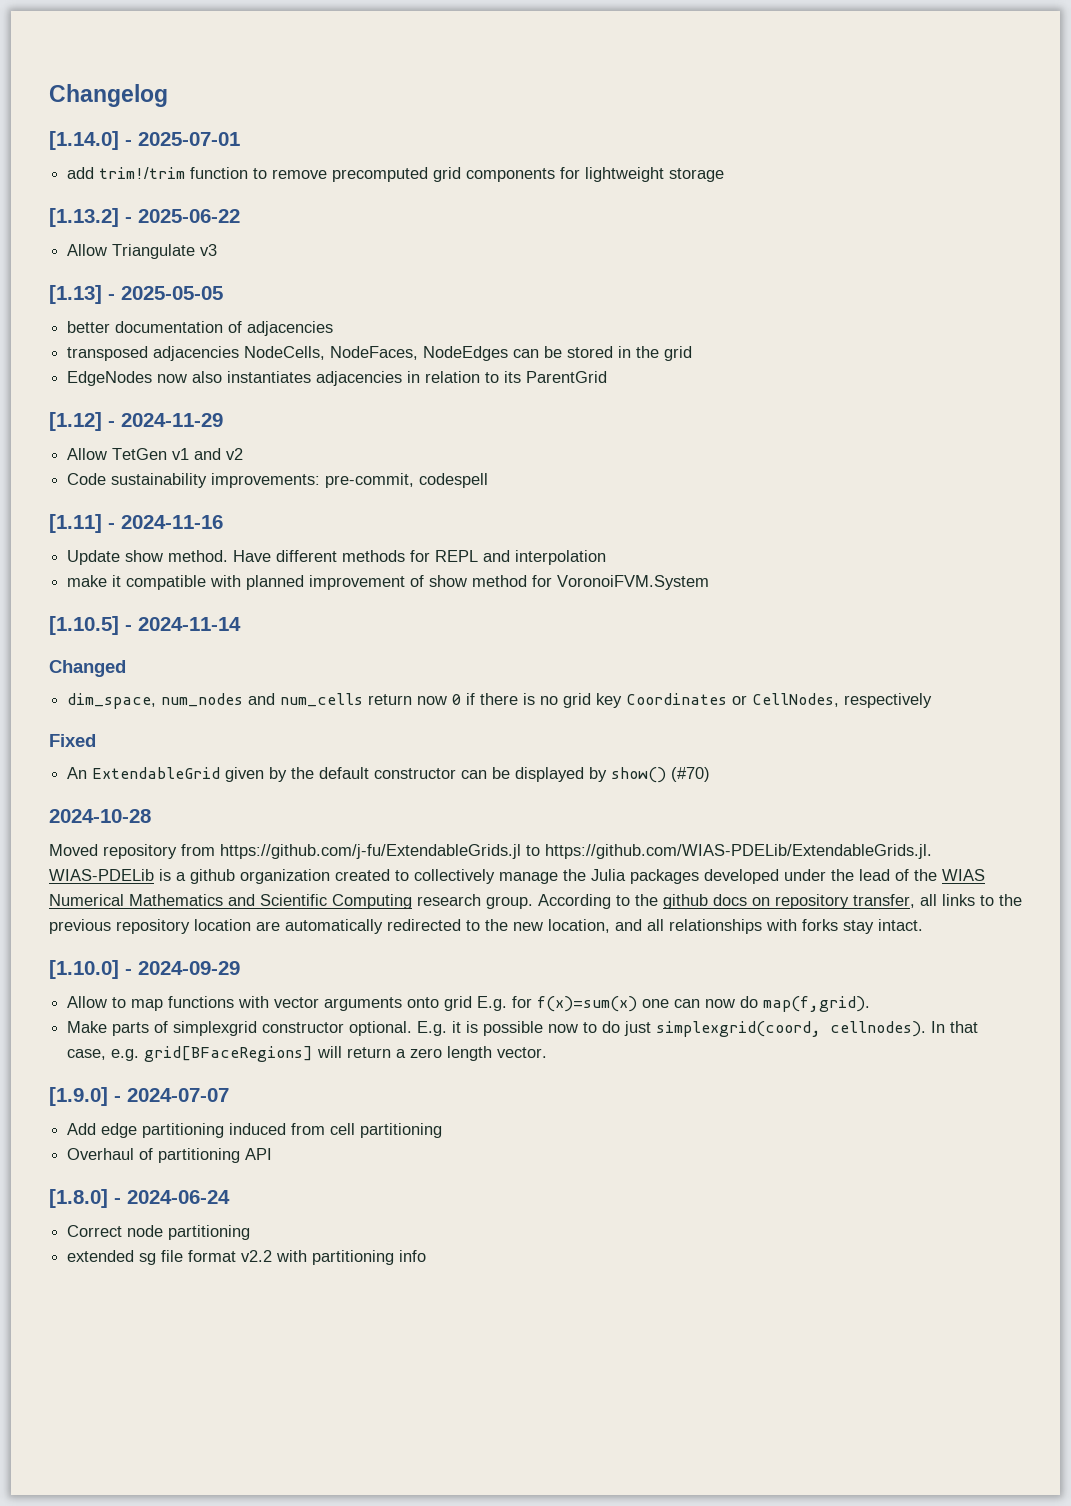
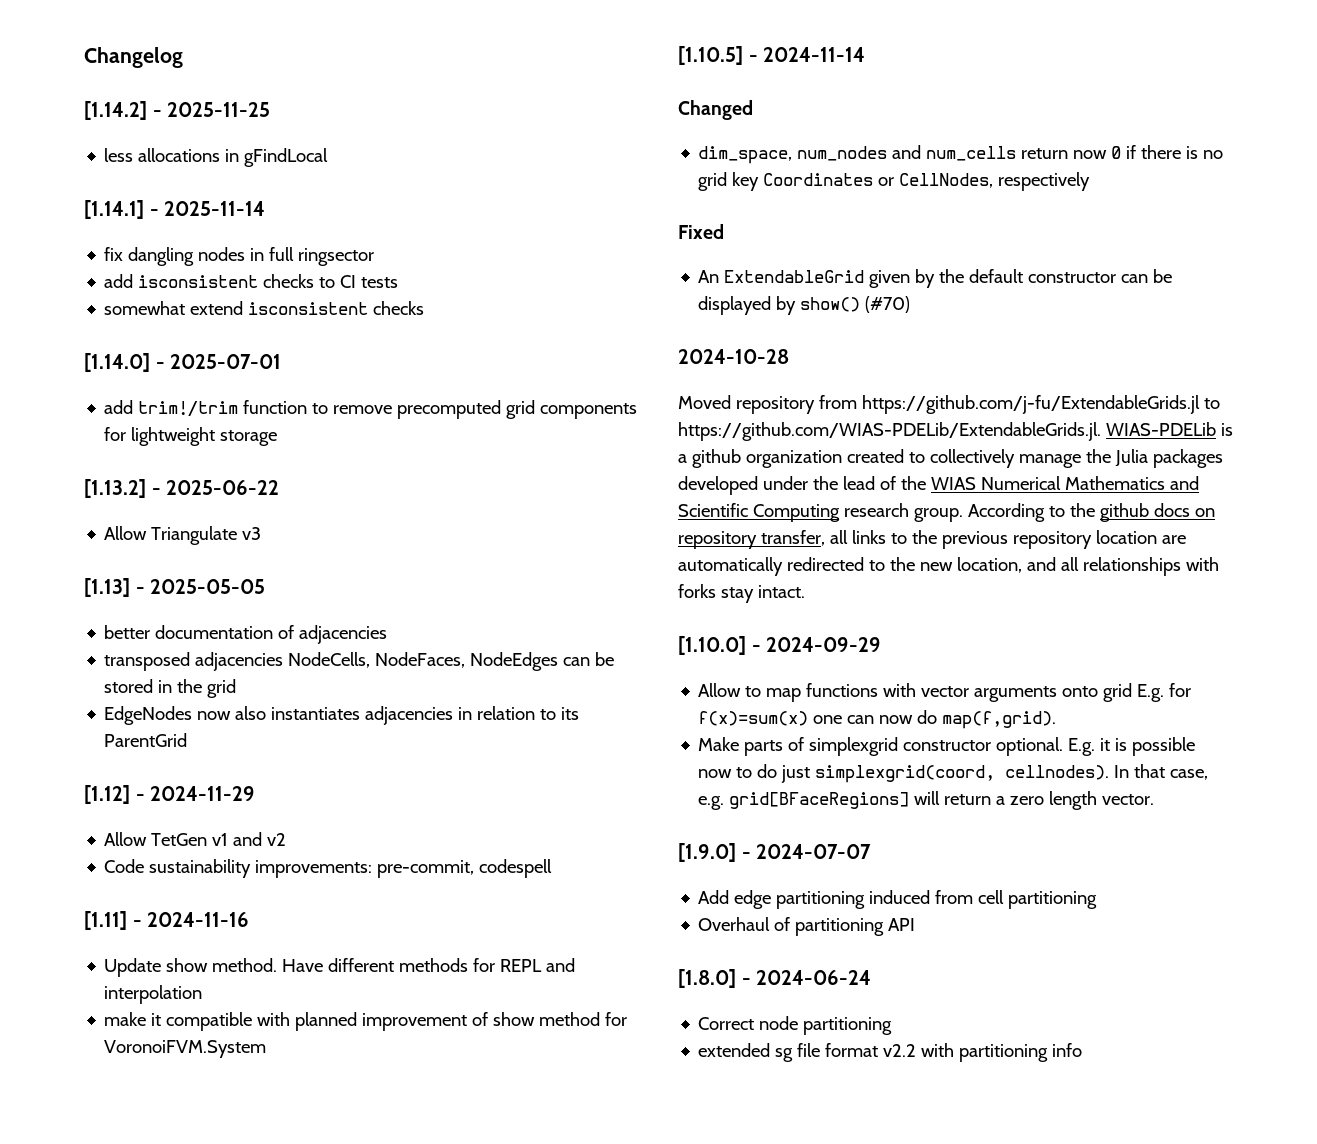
+ [1.14.2] - 2025-11-25
+ less allocations in gFindLocal
+ [1.14.1] - 2025-11-14
+ fix dangling nodes in full ringsector
+ add isconsistent checks to CI tests
+ somewhat extend isconsistent checks

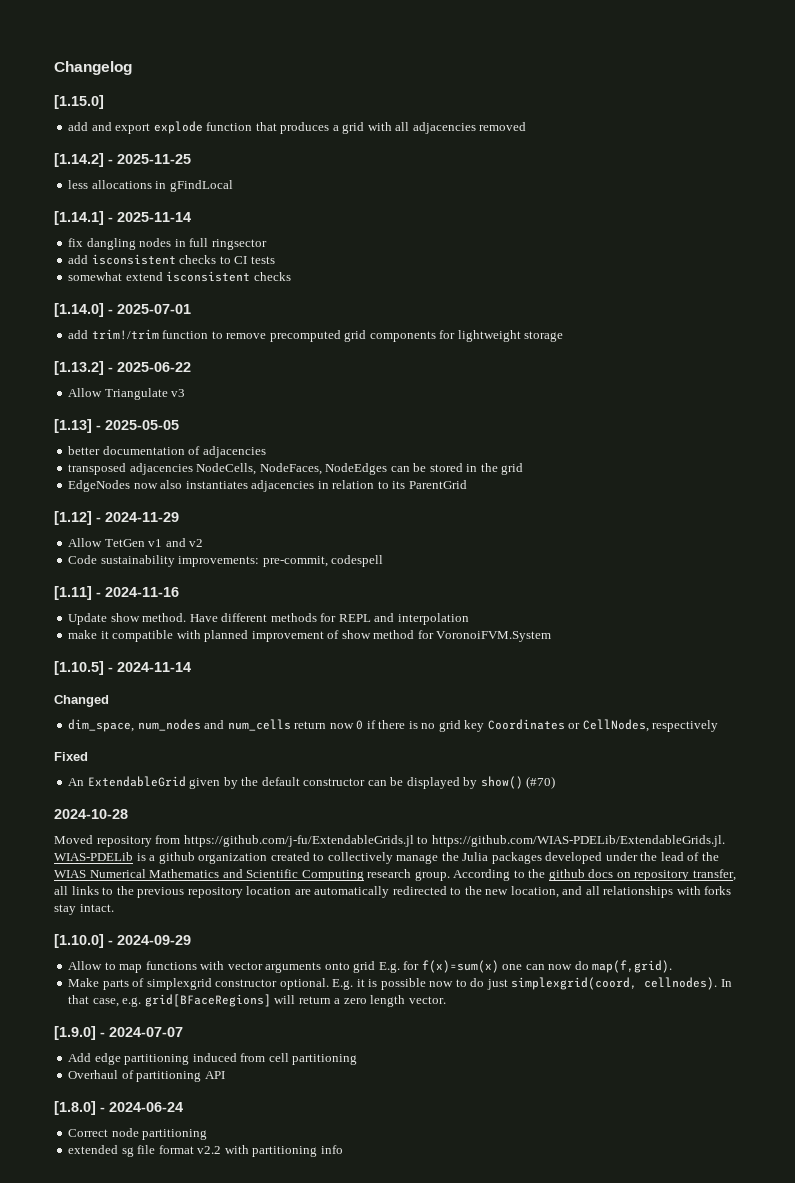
+ [1.15.0]
+ add and export explode function that produces a grid with all adjacencies removed

